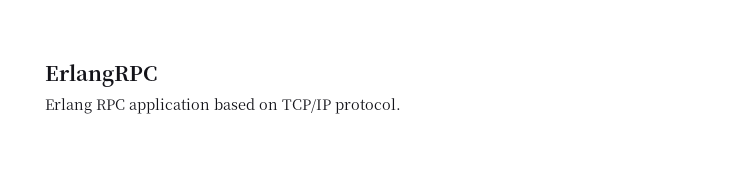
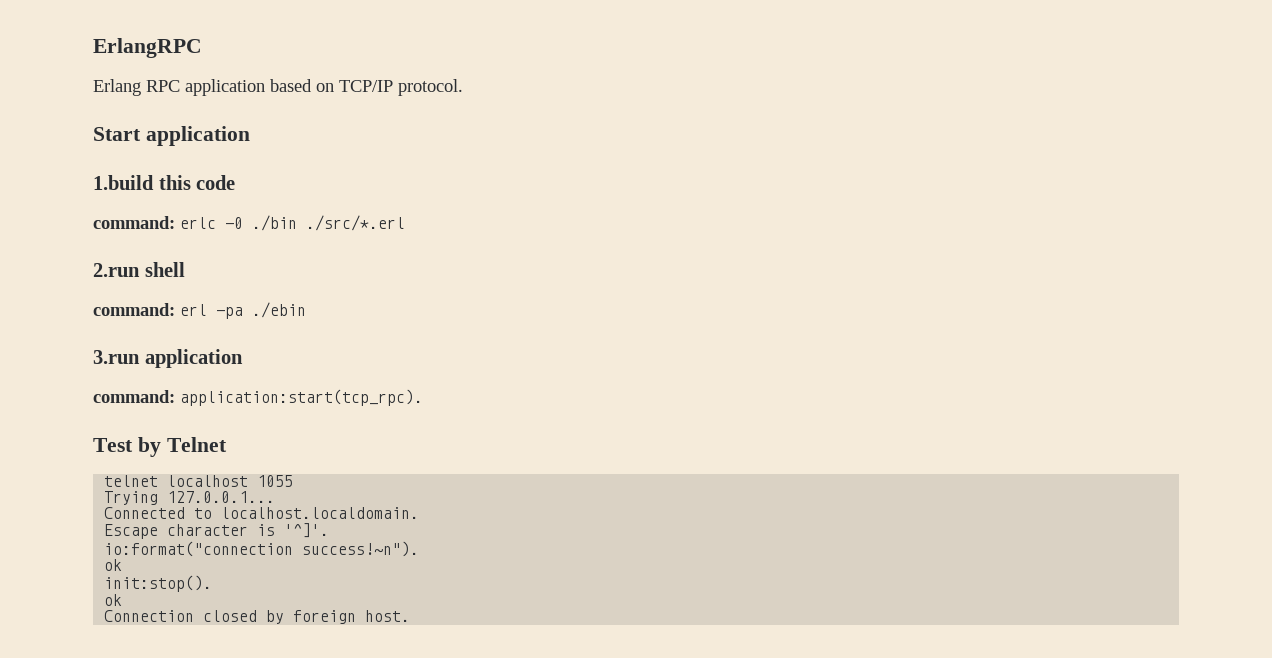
+ Start application
+ 1.build this code
+ command: erlc -0 ./bin ./src/*.erl
+ 2.run shell
+ command: erl -pa ./ebin
+ 3.run application
+ command: application:start(tcp_rpc).
+ Test by Telnet
+ telnet localhost 1055
+ Trying 127.0.0.1...
+ Connected to localhost.localdomain.
+ Escape character is '^]'.
+ io:format("connection success!~n").
+ ok
+ init:stop().
+ ok
+ Connection closed by foreign host.

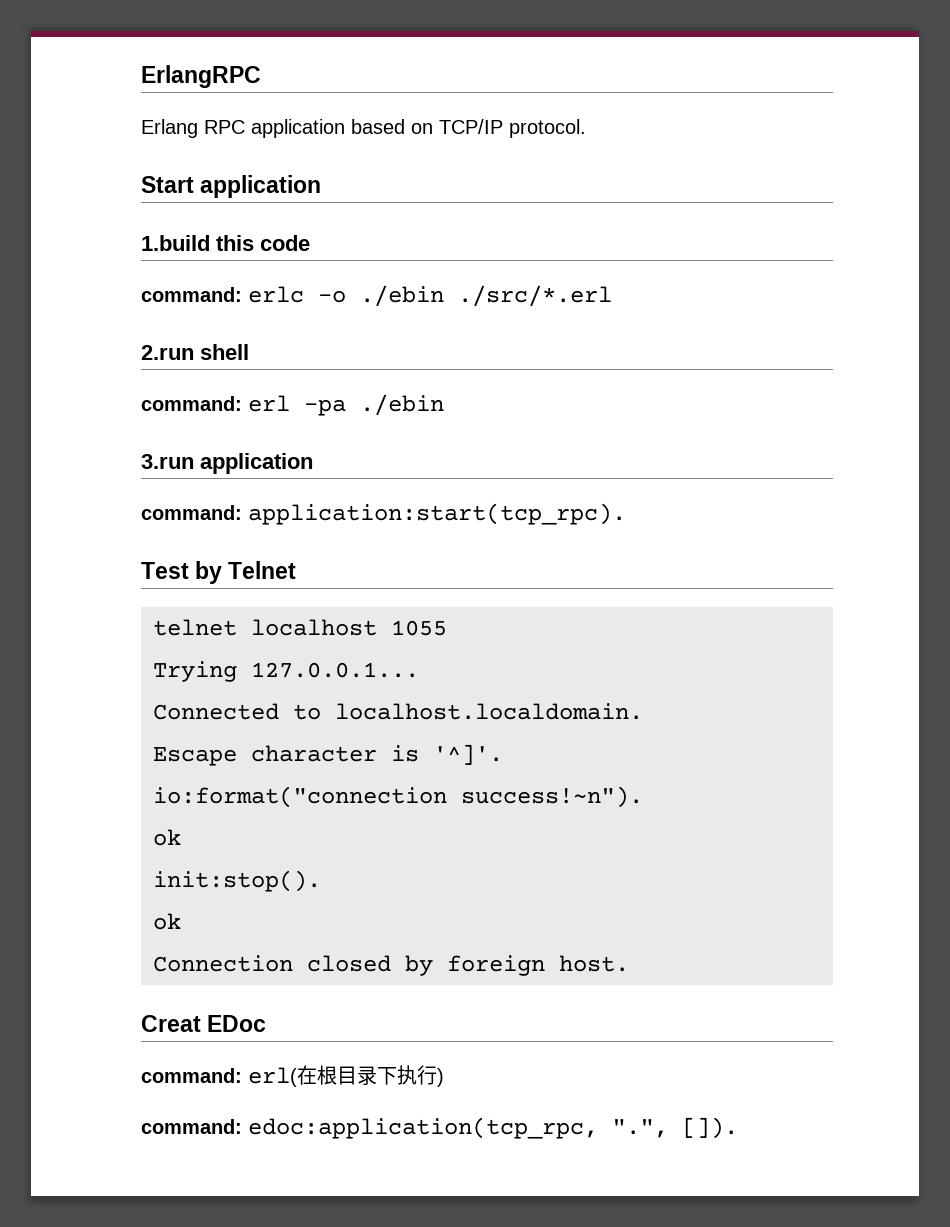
- command: erlc -0 ./bin ./src/*.erl
+ command: erlc -o ./ebin ./src/*.erl
+ Creat EDoc
+ command: erl(在根目录下执行)
+ command: edoc:application(tcp_rpc, ".", []).

